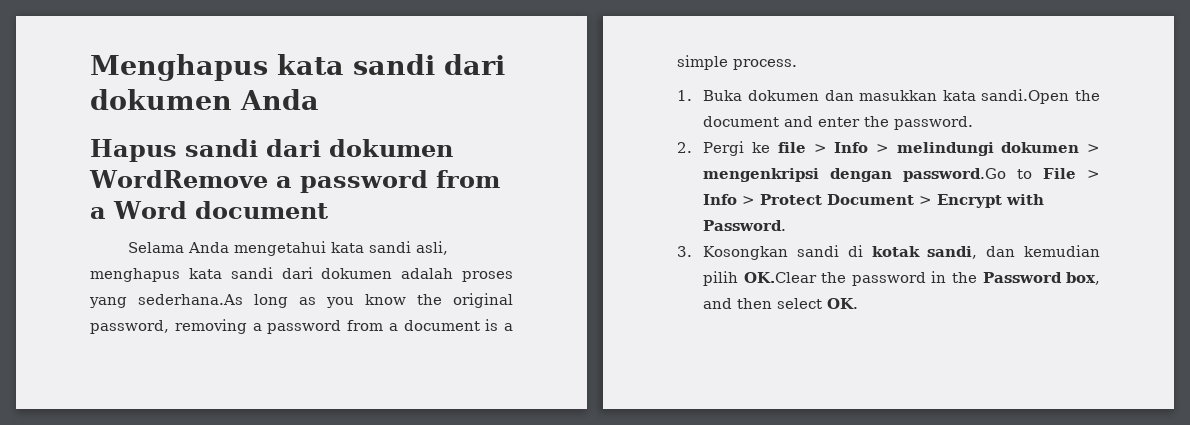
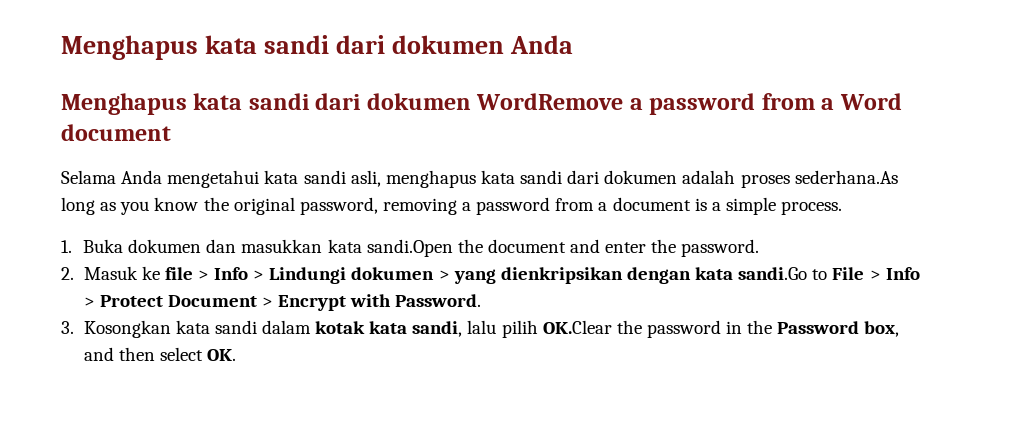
- Hapus sandi dari dokumen WordRemove a password from a Word document
+ Menghapus kata sandi dari dokumen WordRemove a password from a Word document
- Selama Anda mengetahui kata sandi asli, menghapus kata sandi dari dokumen adalah proses yang sederhana.As long as you know the original password, removing a password from a document is a simple process.
+ Selama Anda mengetahui kata sandi asli, menghapus kata sandi dari dokumen adalah proses sederhana.As long as you know the original password, removing a password from a document is a simple process.
- 2. Pergi ke file > Info > melindungi dokumen > mengenkripsi dengan password.Go to File > Info > Protect Document > Encrypt with Password.
+ 2. Masuk ke file > Info > Lindungi dokumen > yang dienkripsikan dengan kata sandi.Go to File > Info > Protect Document > Encrypt with Password.
- 3. Kosongkan sandi di kotak sandi, dan kemudian pilih OK.Clear the password in the Password box, and then select OK.
+ 3. Kosongkan kata sandi dalam kotak kata sandi, lalu pilih OK.Clear the password in the Password box, and then select OK.

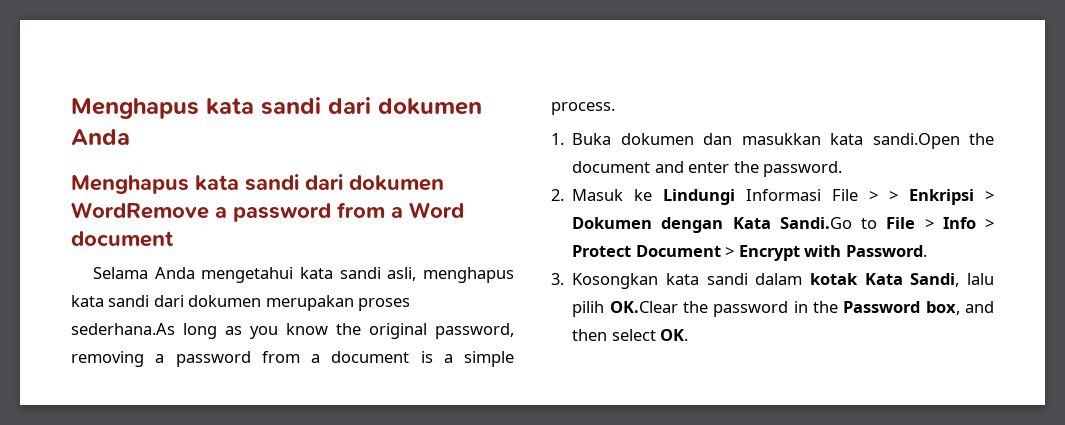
- Selama Anda mengetahui kata sandi asli, menghapus kata sandi dari dokumen adalah proses sederhana.As long as you know the original password, removing a password from a document is a simple process.
+ Selama Anda mengetahui kata sandi asli, menghapus kata sandi dari dokumen merupakan proses sederhana.As long as you know the original password, removing a password from a document is a simple process.
- 2. Masuk ke file > Info > Lindungi dokumen > yang dienkripsikan dengan kata sandi.Go to File > Info > Protect Document > Encrypt with Password.
+ 2. Masuk ke Lindungi Informasi File > > Enkripsi > Dokumen dengan Kata Sandi.Go to File > Info > Protect Document > Encrypt with Password.
- 3. Kosongkan kata sandi dalam kotak kata sandi, lalu pilih OK.Clear the password in the Password box, and then select OK.
+ 3. Kosongkan kata sandi dalam kotak Kata Sandi, lalu pilih OK.Clear the password in the Password box, and then select OK.

